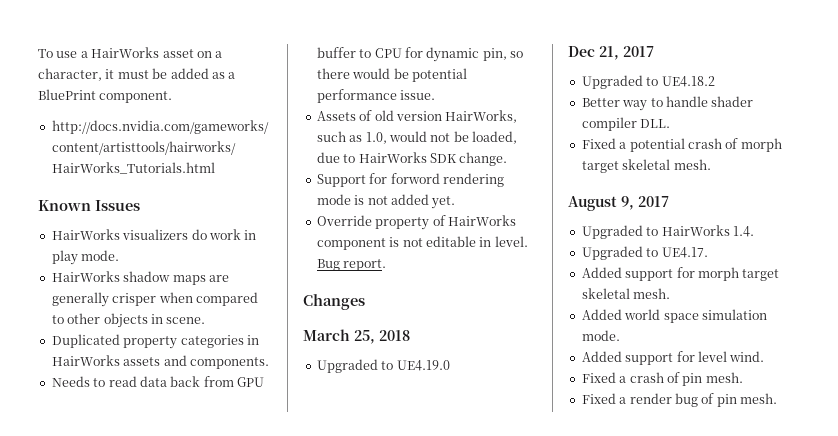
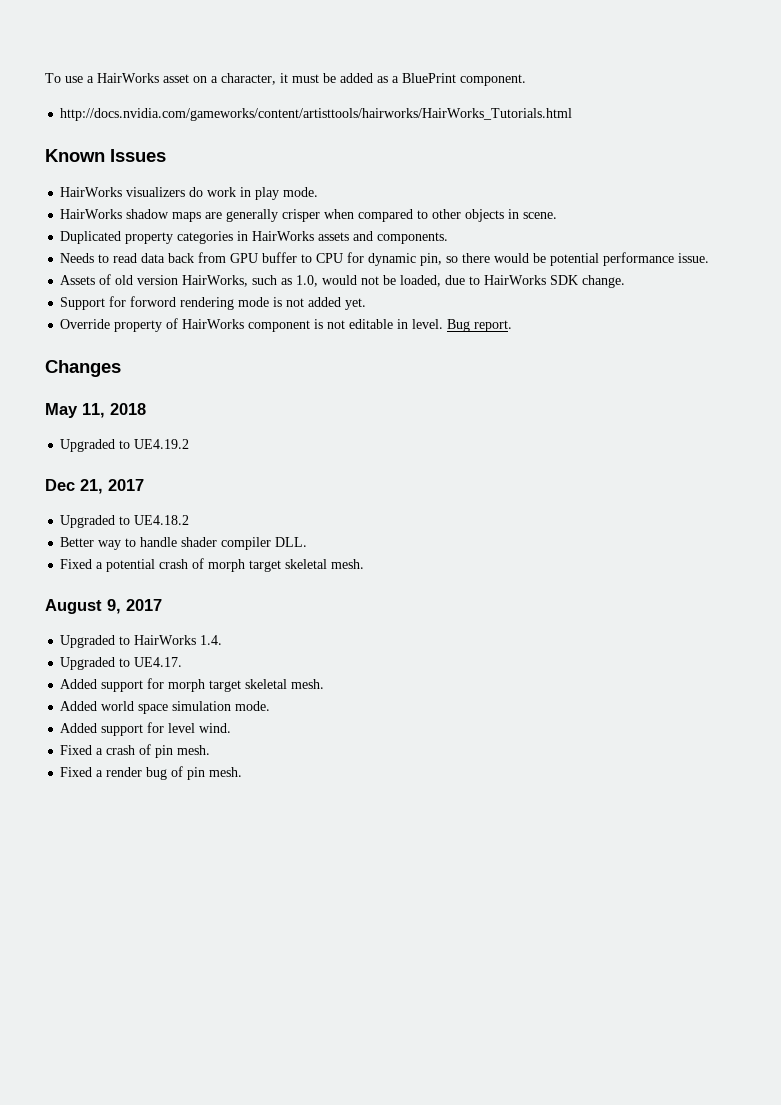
- March 25, 2018
+ May 11, 2018
- Upgraded to UE4.19.0
+ Upgraded to UE4.19.2

